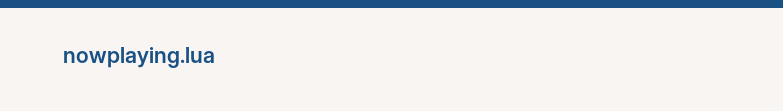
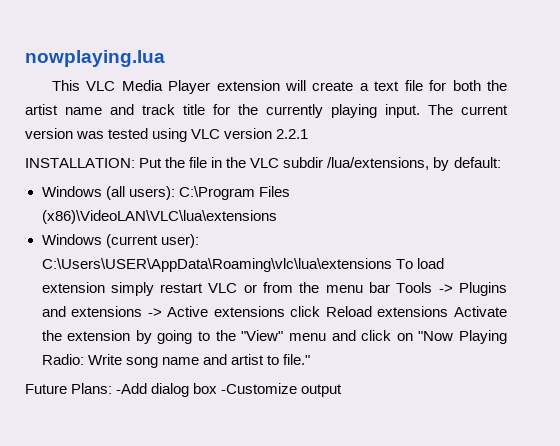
+ This VLC Media Player extension will create a text file for both the artist name and track title for the currently playing input. The current version was tested using VLC version 2.2.1
+ INSTALLATION: Put the file in the VLC subdir /lua/extensions, by default:
+ Windows (all users): C:\Program Files (x86)\VideoLAN\VLC\lua\extensions
+ Windows (current user): C:\Users\USER\AppData\Roaming\vlc\lua\extensions To load extension simply restart VLC or from the menu bar Tools -> Plugins and extensions -> Active extensions click Reload extensions Activate the extension by going to the "View" menu and click on "Now Playing Radio: Write song name and artist to file."
+ Future Plans: -Add dialog box -Customize output

